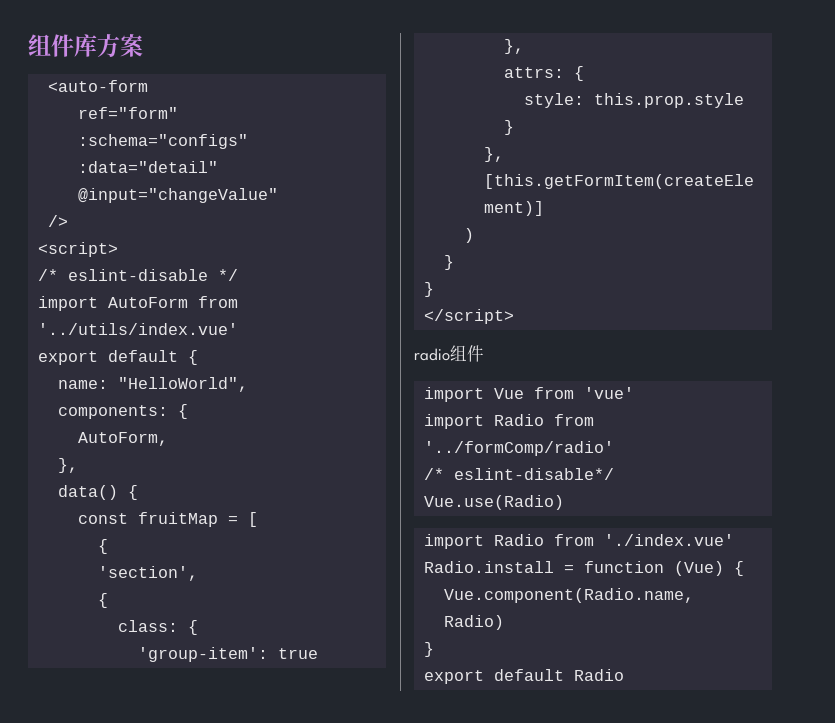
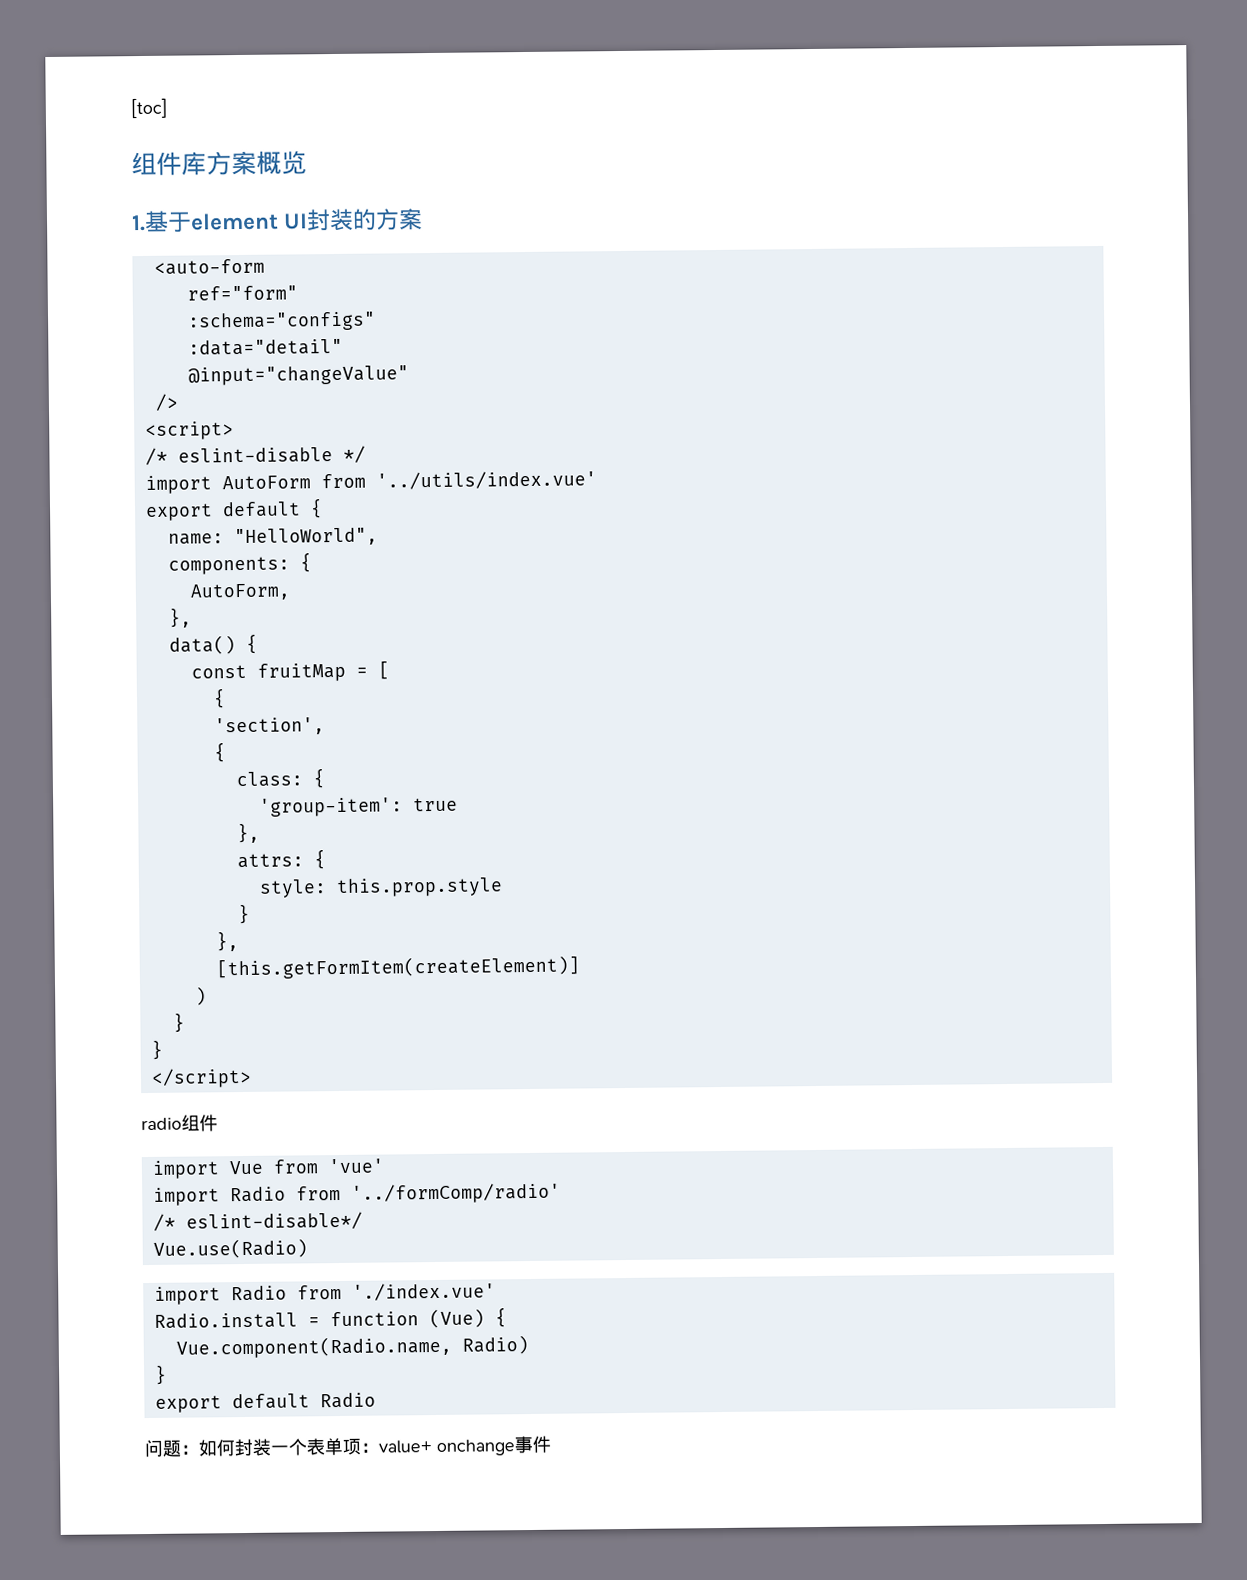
+ [toc]
- 组件库方案
+ 组件库方案概览
+ 1.基于element UI封装的方案
+ 问题：如何封装一个表单项：value+ onchange事件

